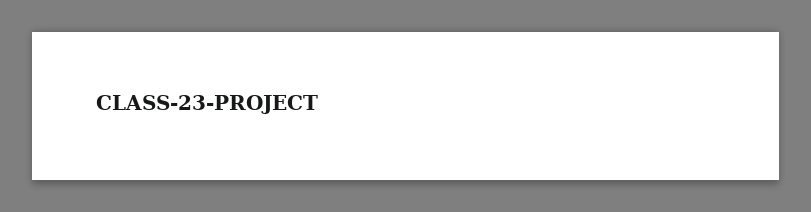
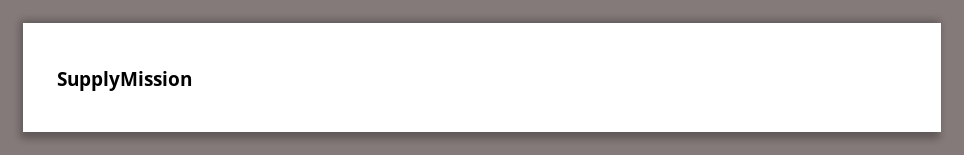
- CLASS-23-PROJECT
+ SupplyMission

